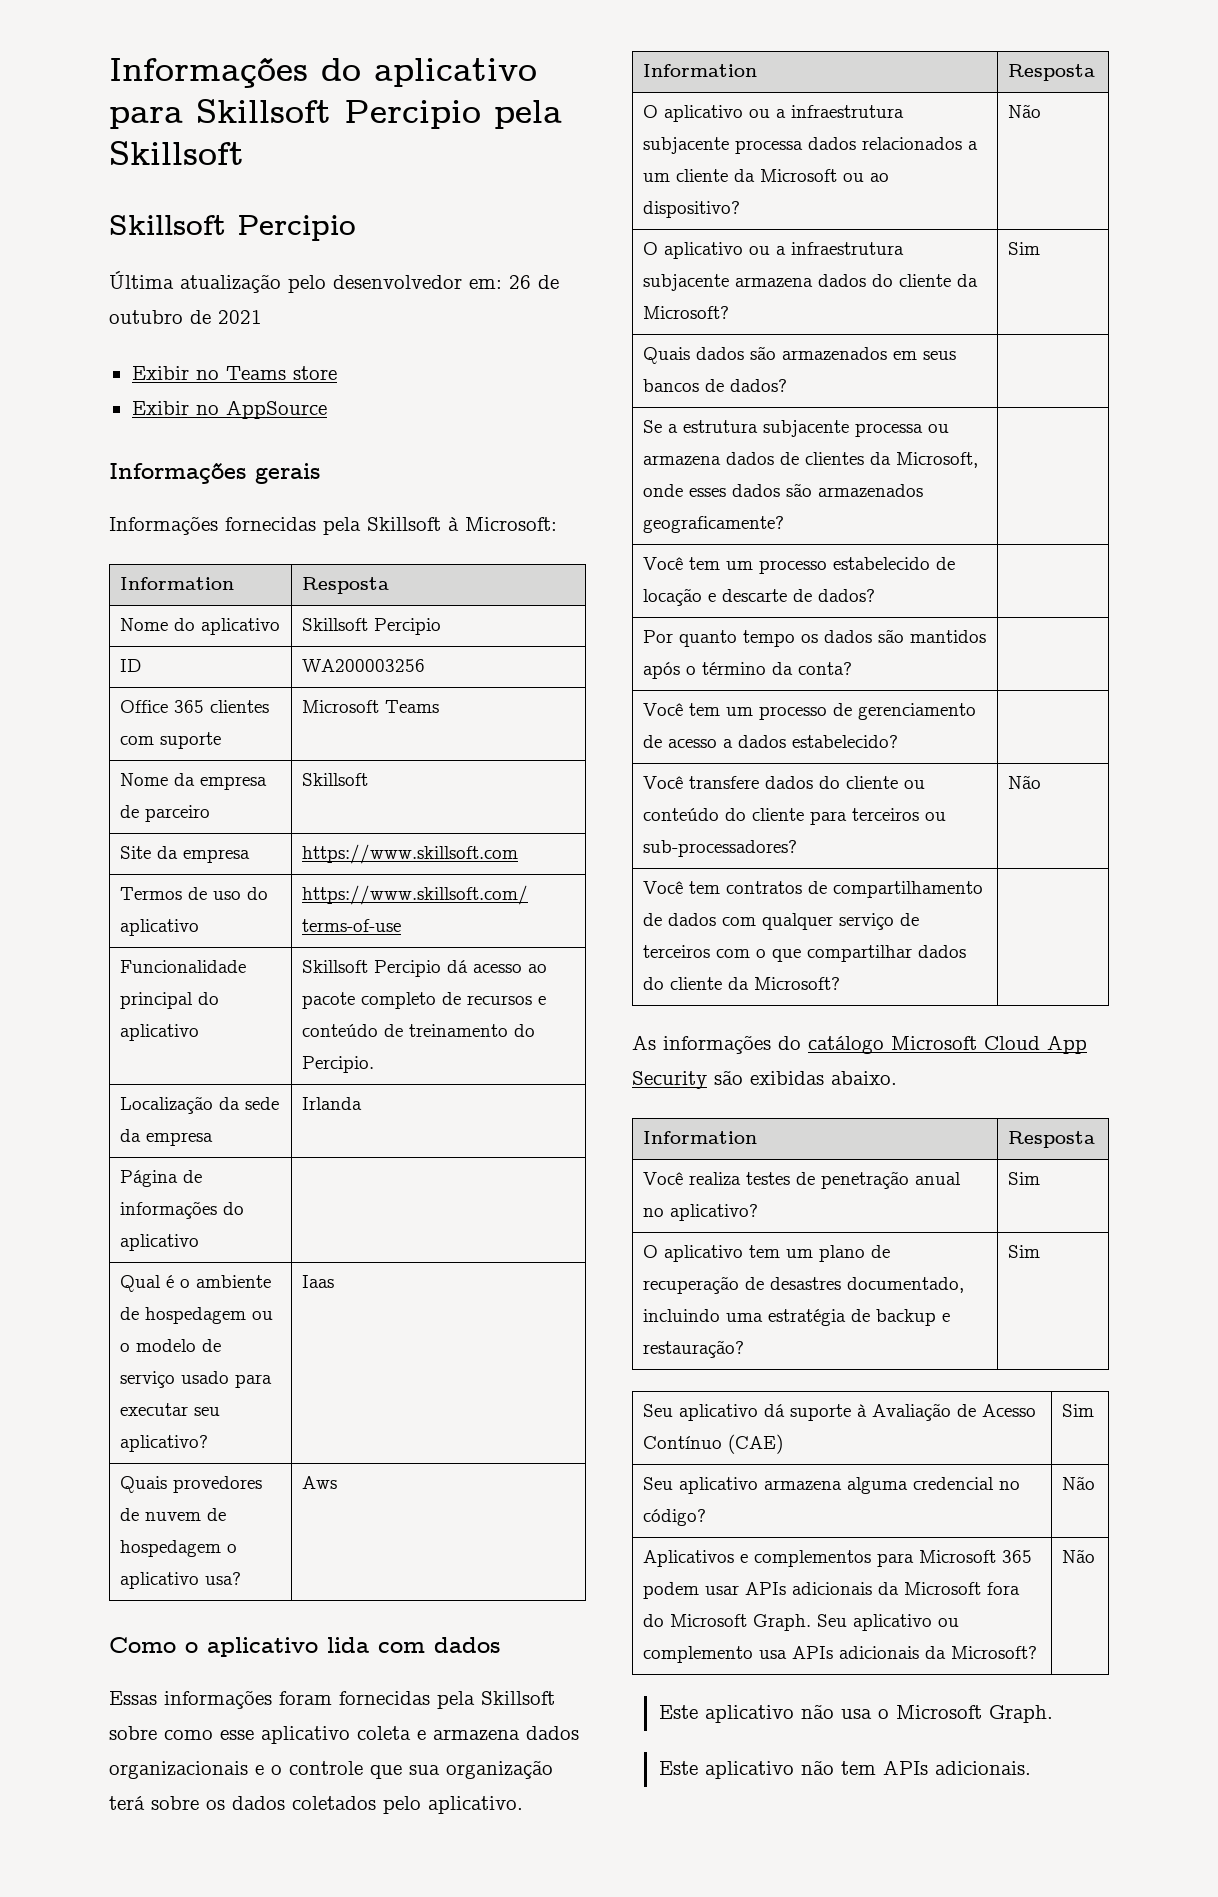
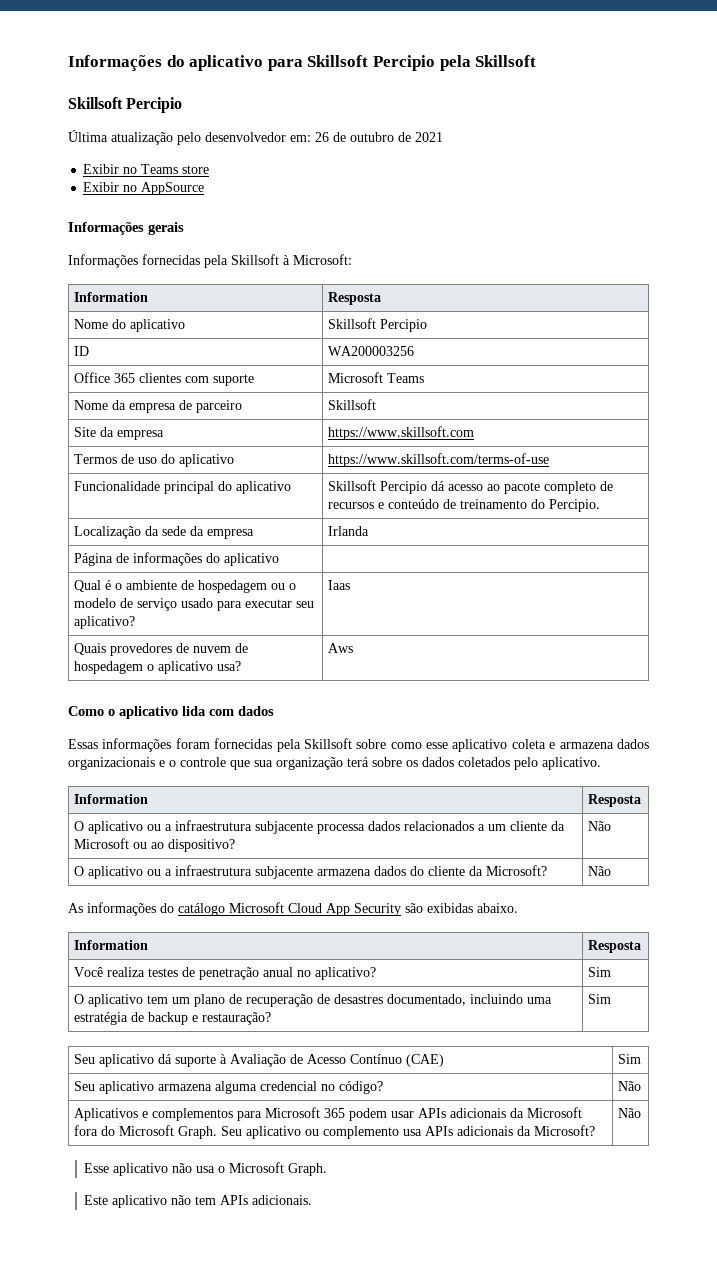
- O aplicativo ou a infraestrutura subjacente armazena dados do cliente da Microsoft? | Sim
- Quais dados são armazenados em seus bancos de dados? |
- Se a estrutura subjacente processa ou armazena dados de clientes da Microsoft, onde esses dados são armazenados geograficamente? |
- Você tem um processo estabelecido de locação e descarte de dados? |
- Por quanto tempo os dados são mantidos após o término da conta? |
- Você tem um processo de gerenciamento de acesso a dados estabelecido? |
- Você transfere dados do cliente ou conteúdo do cliente para terceiros ou sub-processadores? | Não
- Você tem contratos de compartilhamento de dados com qualquer serviço de terceiros com o que compartilhar dados do cliente da Microsoft? |
+ O aplicativo ou a infraestrutura subjacente armazena dados do cliente da Microsoft? | Não
- Este aplicativo não usa o Microsoft Graph.
+ Esse aplicativo não usa o Microsoft Graph.

